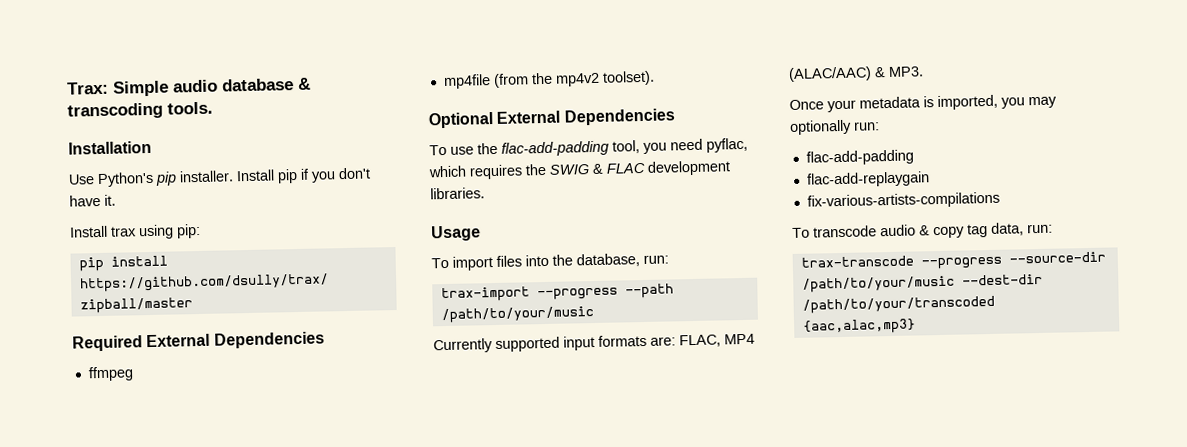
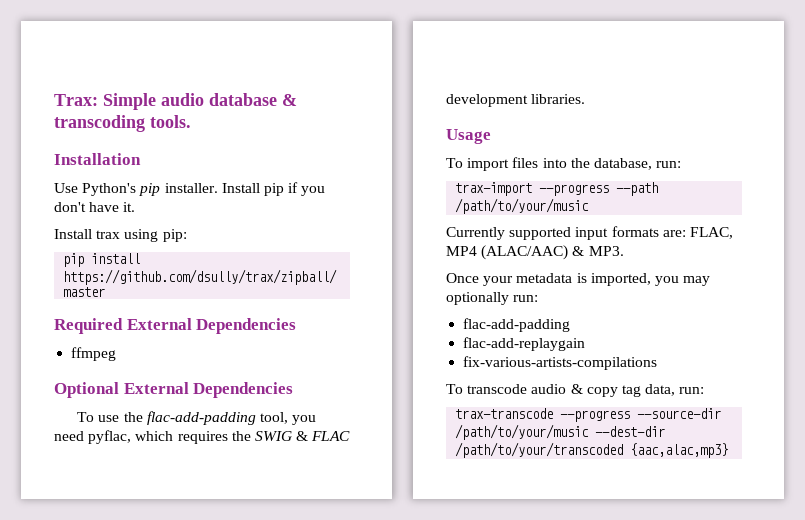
- mp4file (from the mp4v2 toolset).

